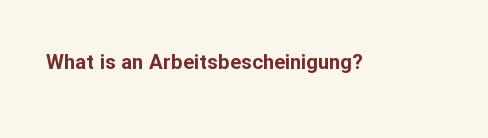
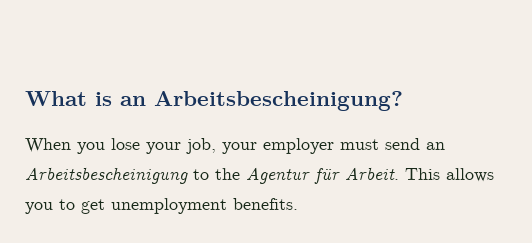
+ When you lose your job, your employer must send an Arbeitsbescheinigung to the Agentur für Arbeit. This allows you to get unemployment benefits.

